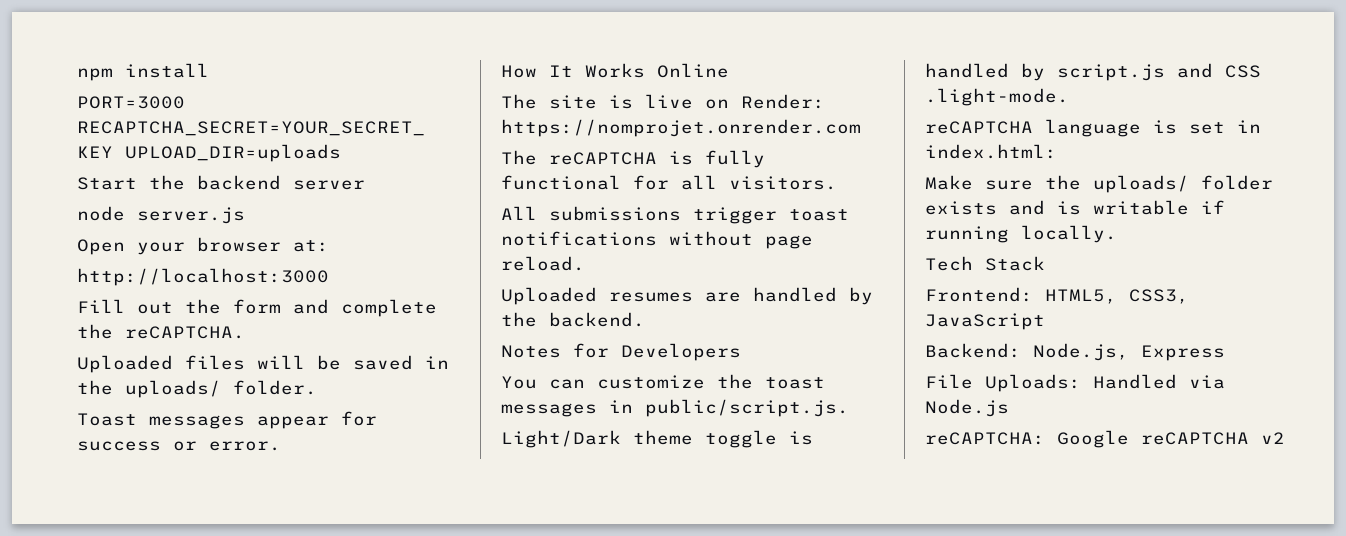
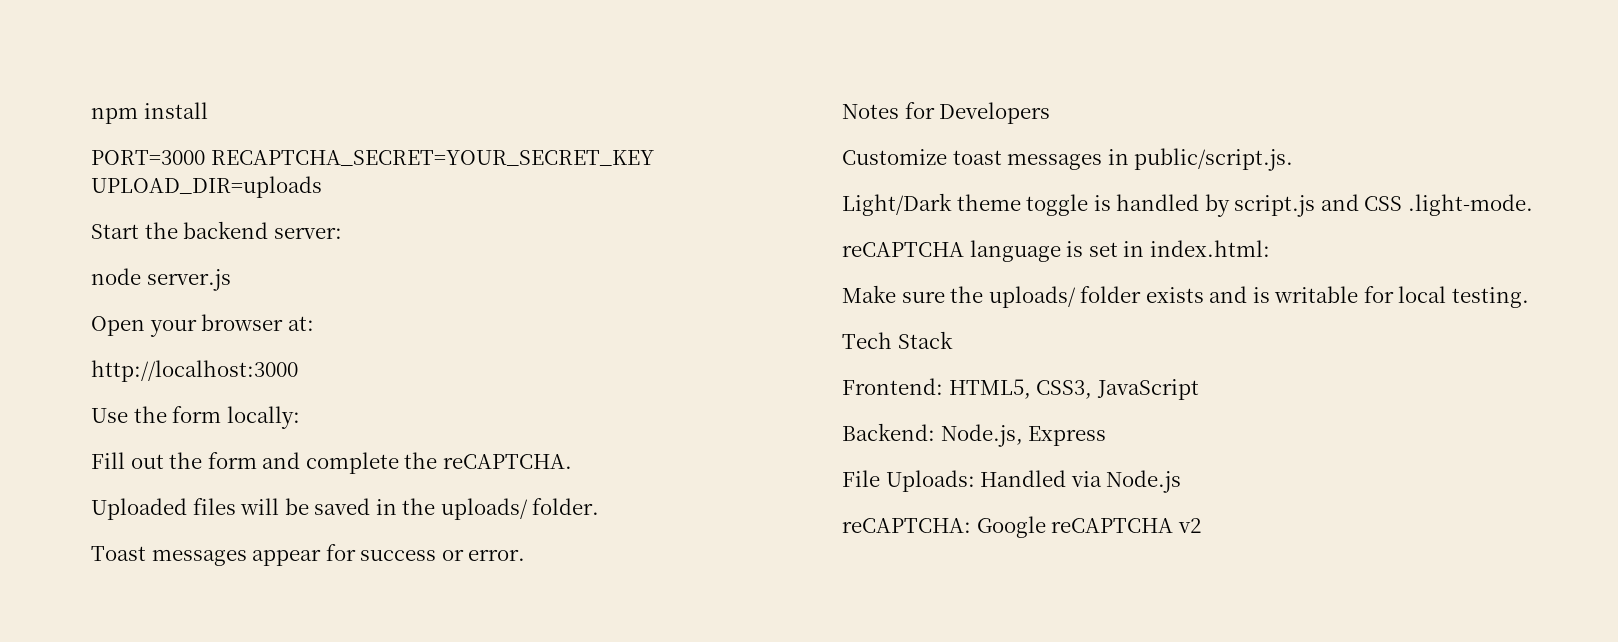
- Start the backend server
+ Start the backend server:
+ Use the form locally:
- How It Works Online
- The site is live on Render: https://nomprojet.onrender.com
- The reCAPTCHA is fully functional for all visitors.
- All submissions trigger toast notifications without page reload.
- Uploaded resumes are handled by the backend.
- You can customize the toast messages in public/script.js.
+ Customize toast messages in public/script.js.
- Make sure the uploads/ folder exists and is writable if running locally.
+ Make sure the uploads/ folder exists and is writable for local testing.

